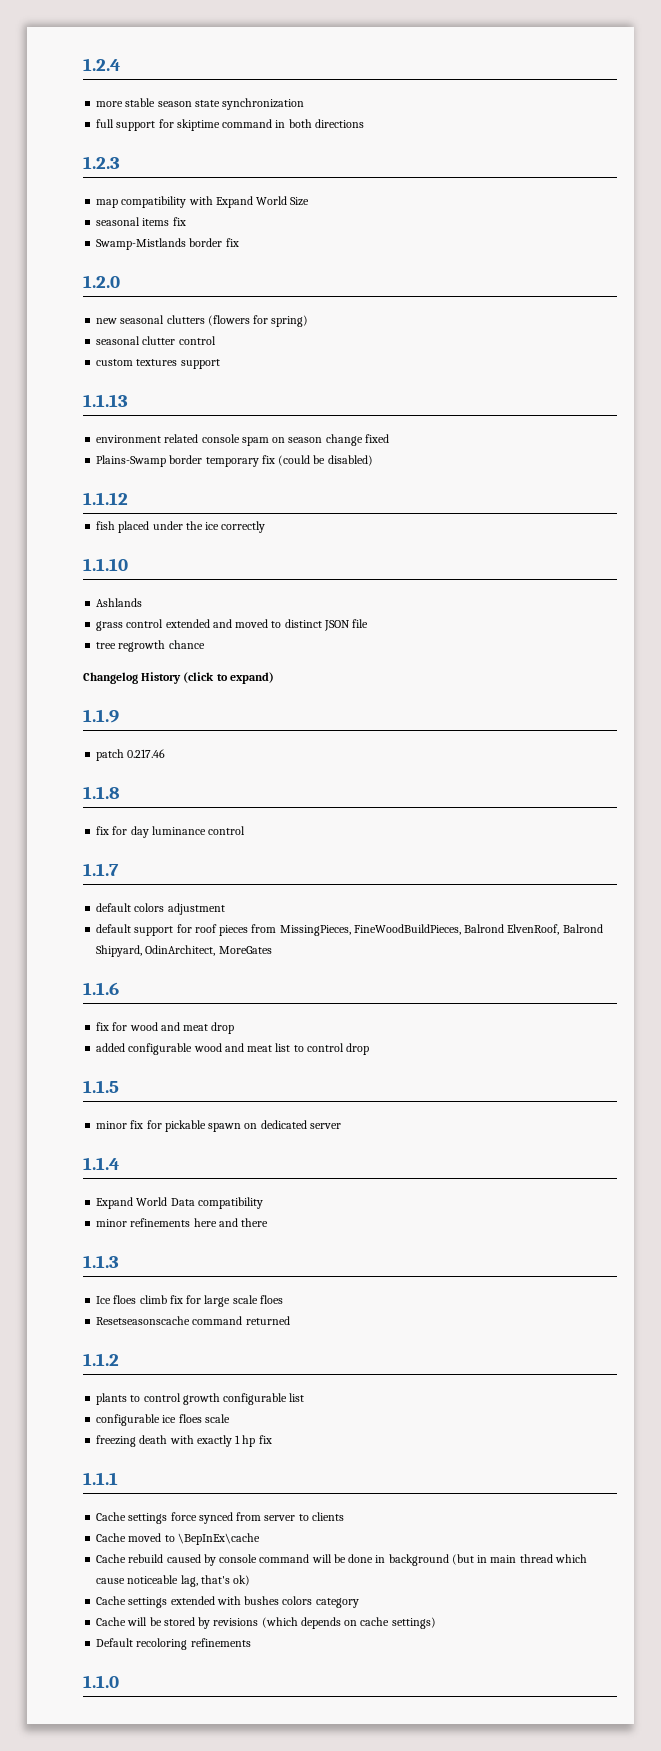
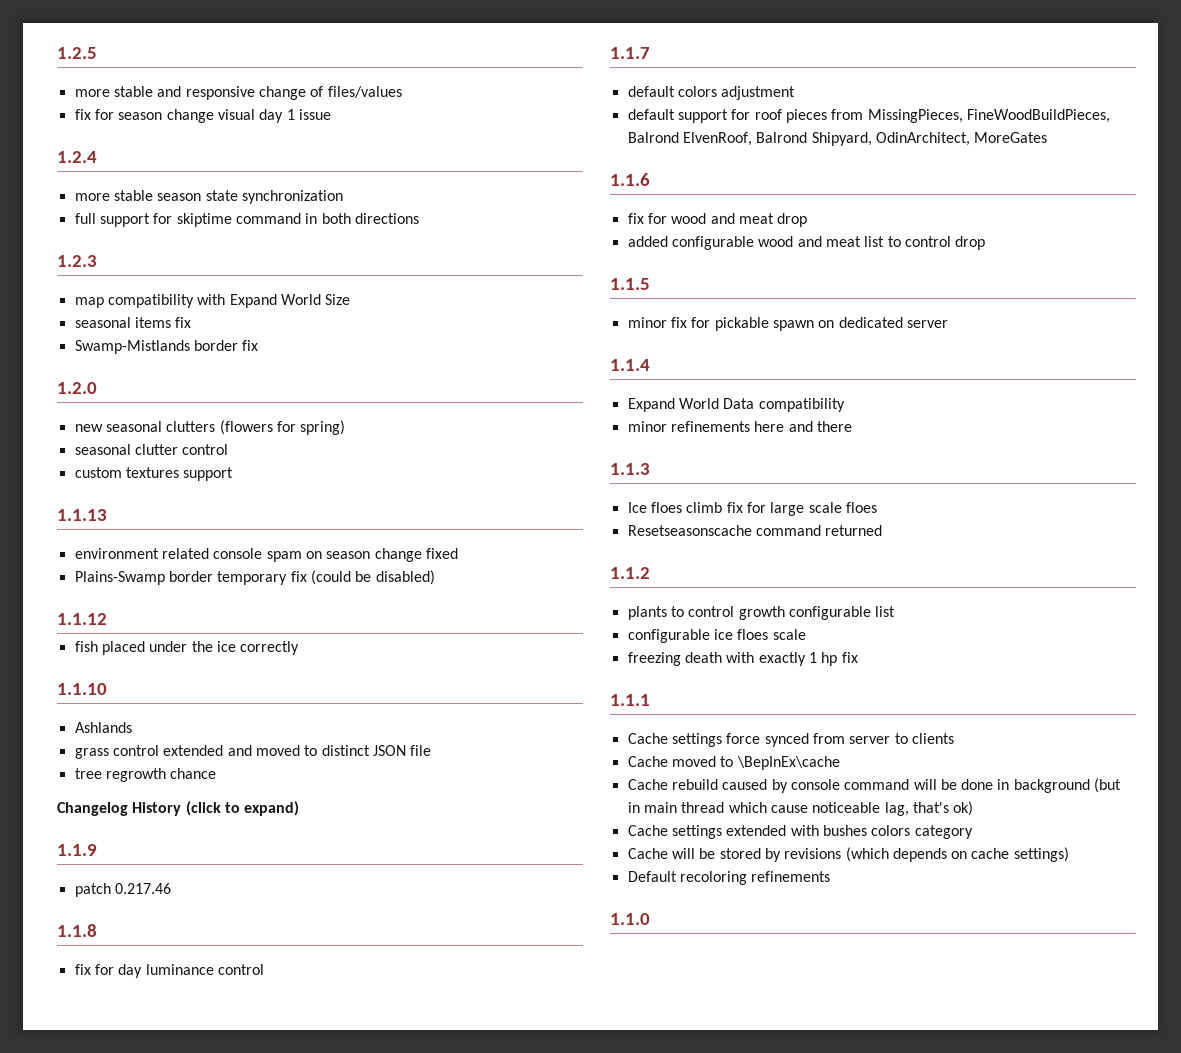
+ 1.2.5
+ more stable and responsive change of files/values
+ fix for season change visual day 1 issue

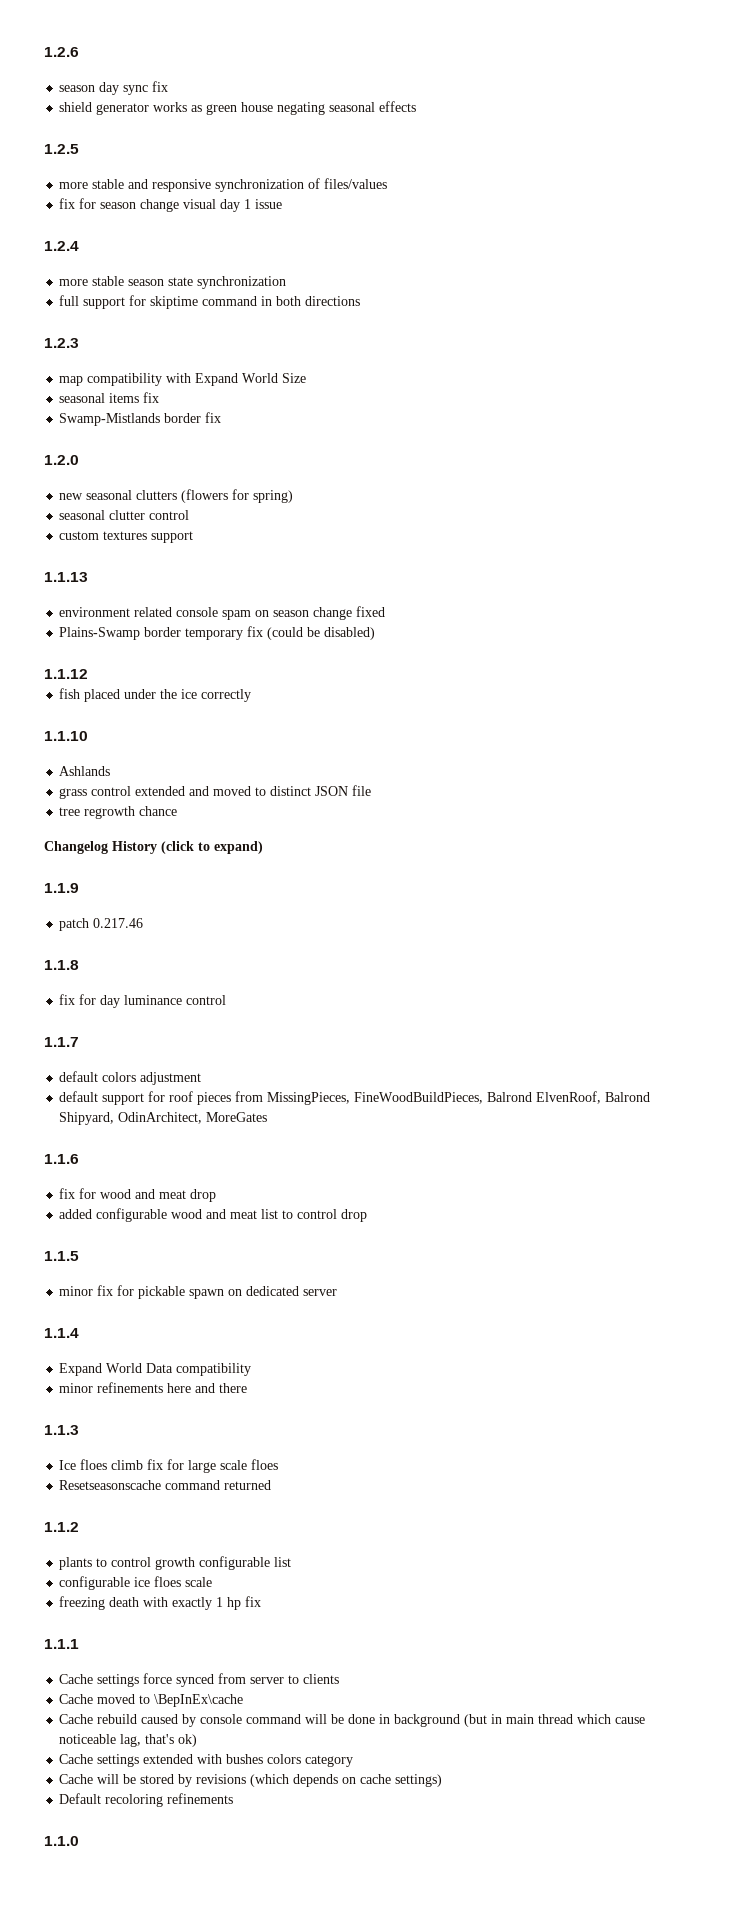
+ 1.2.6
+ season day sync fix
+ shield generator works as green house negating seasonal effects
- more stable and responsive change of files/values
+ more stable and responsive synchronization of files/values

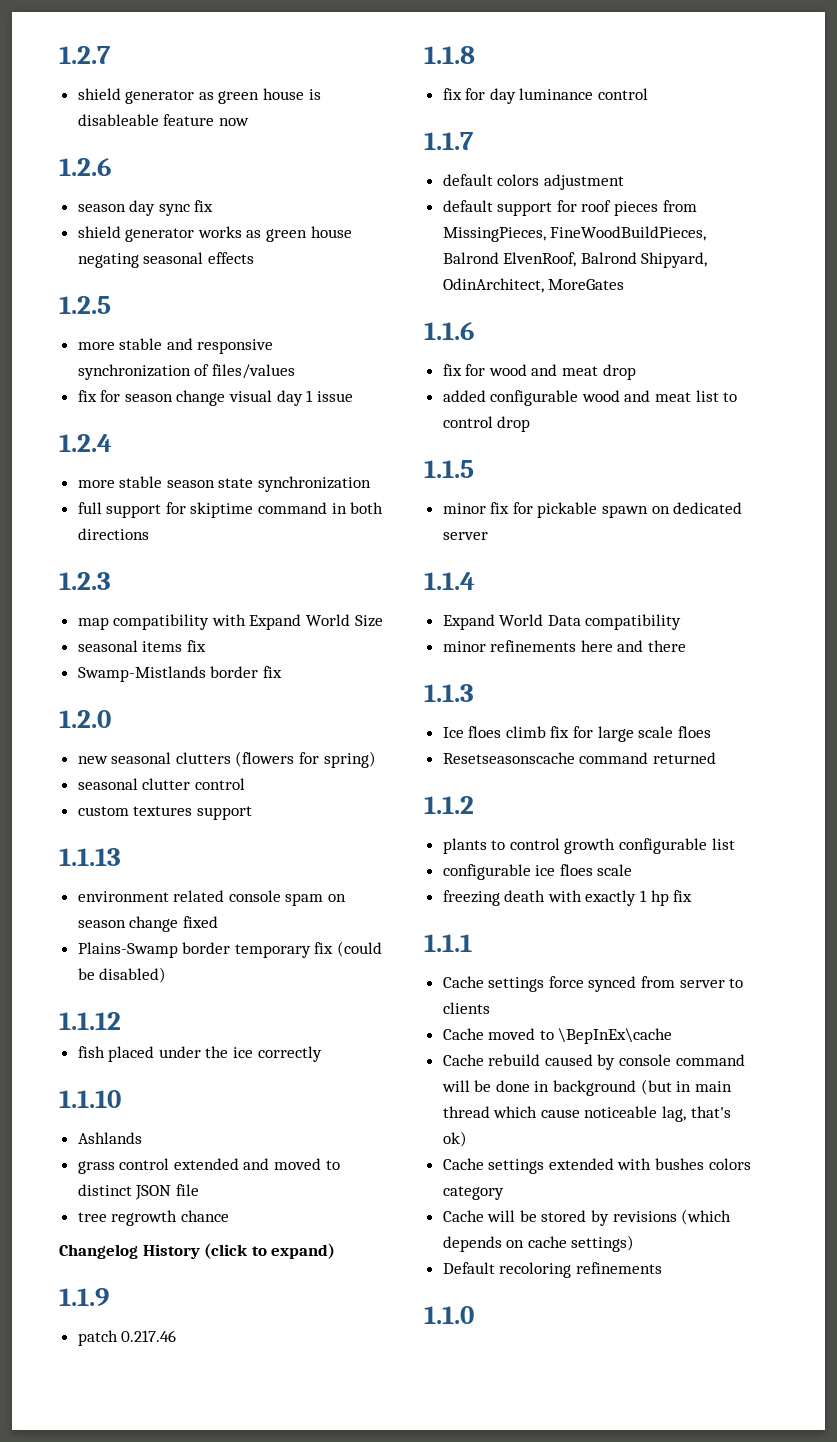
+ 1.2.7
+ shield generator as green house is disableable feature now

